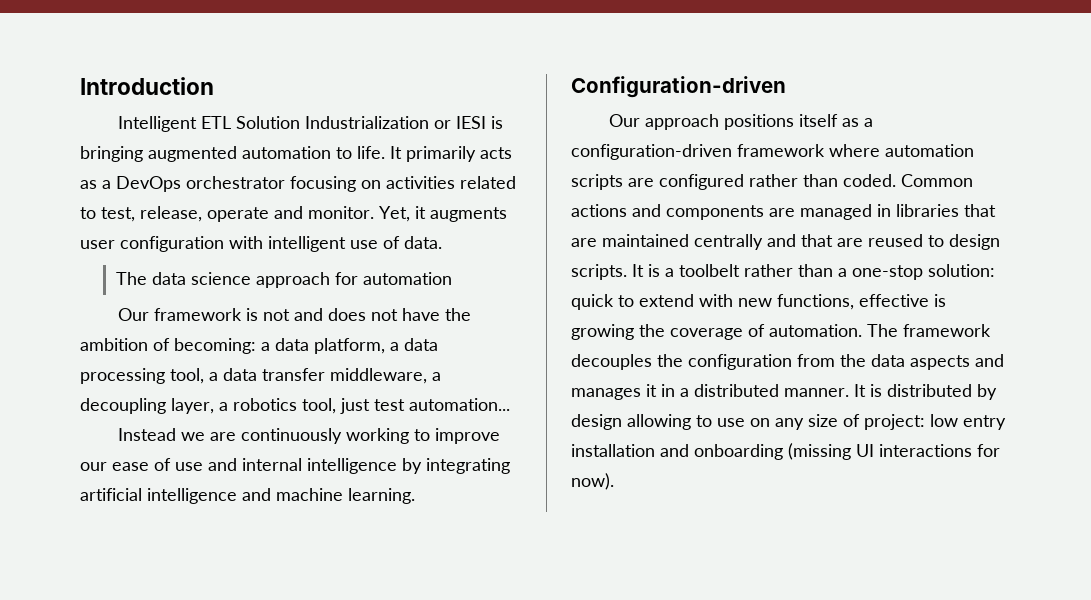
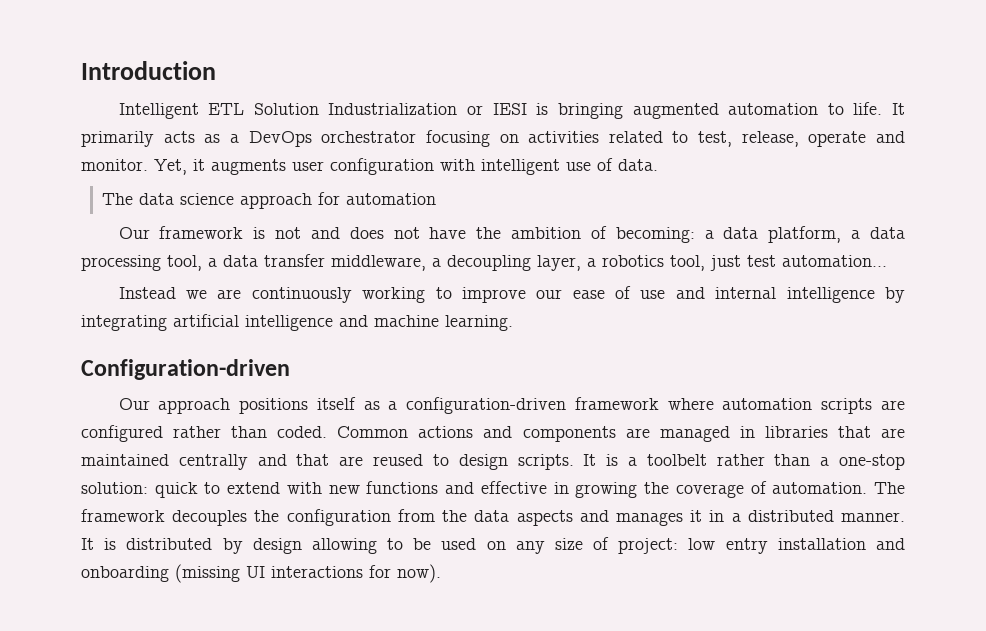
- It is a toolbelt rather than a one-stop solution: quick to extend with new functions, effective is growing the coverage of automation.
+ It is a toolbelt rather than a one-stop solution: quick to extend with new functions and effective in growing the coverage of automation.
- It is distributed by design allowing to use on any size of project: low entry installation and onboarding (missing UI interactions for now).
+ It is distributed by design allowing to be used on any size of project: low entry installation and onboarding (missing UI interactions for now).

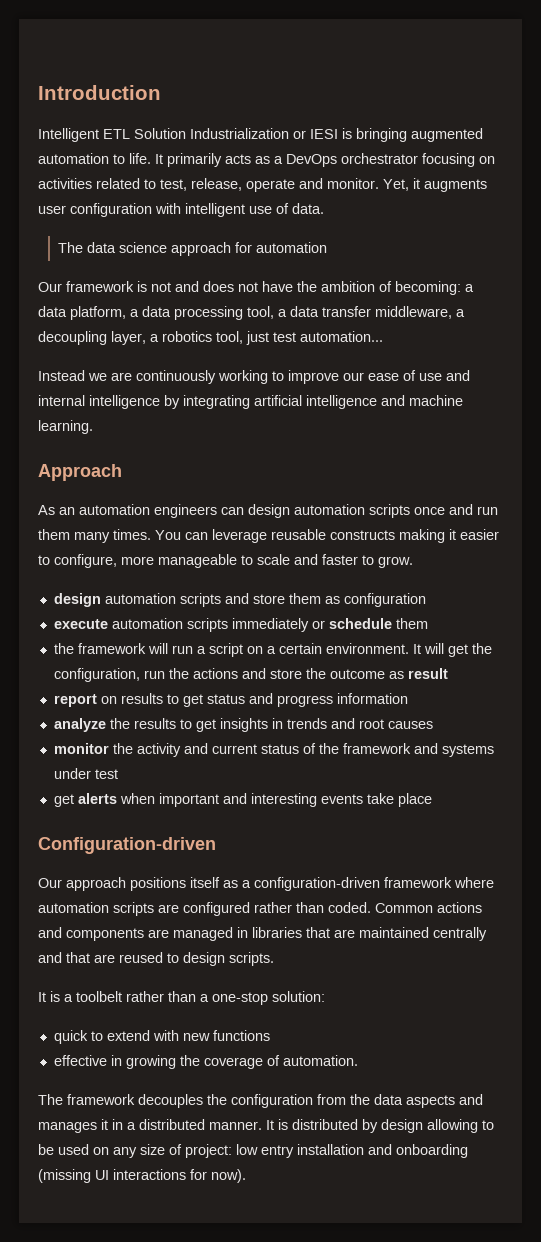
+ Approach
+ As an automation engineers can design automation scripts once and run them many times. You can leverage reusable constructs making it easier to configure, more manageable to scale and faster to grow.
+ design automation scripts and store them as configuration
+ execute automation scripts immediately or schedule them
+ the framework will run a script on a certain environment. It will get the configuration, run the actions and store the outcome as result
+ report on results to get status and progress information
+ analyze the results to get insights in trends and root causes
+ monitor the activity and current status of the framework and systems under test
+ get alerts when important and interesting events take place
- Common actions and components are managed in libraries that are maintained centrally and that are reused to design scripts. It is a toolbelt rather than a one-stop solution: quick to extend with new functions and effective in growing the coverage of automation. The framework decouples the configuration from the data aspects and manages it in a distributed manner.
+ Common actions and components are managed in libraries that are maintained centrally and that are reused to design scripts.
+ It is a toolbelt rather than a one-stop solution:
+ quick to extend with new functions
+ effective in growing the coverage of automation.
+ The framework decouples the configuration from the data aspects and manages it in a distributed manner.

